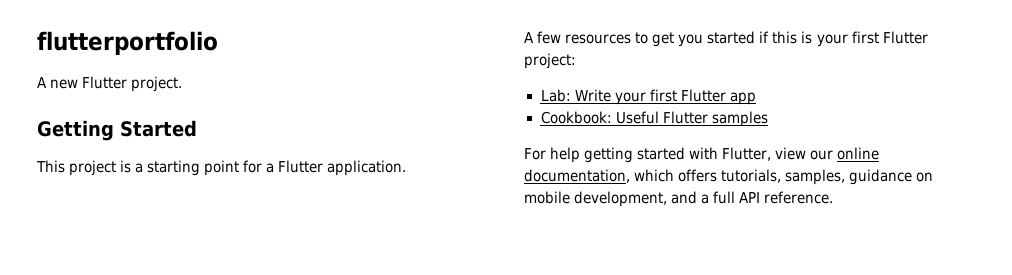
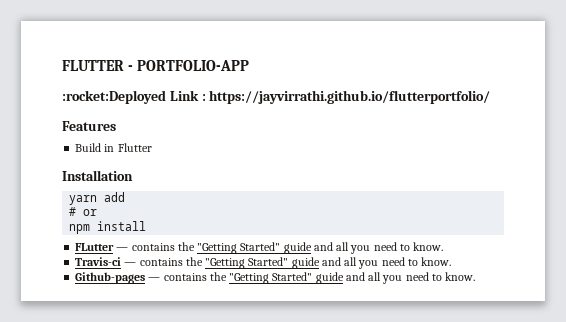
- flutterportfolio
- A new Flutter project.
- Getting Started
- This project is a starting point for a Flutter application.
- A few resources to get you started if this is your first Flutter project:
- Lab: Write your first Flutter app
- Cookbook: Useful Flutter samples
- For help getting started with Flutter, view our online documentation, which offers tutorials, samples, guidance on mobile development, and a full API reference.
+ FLUTTER - PORTFOLIO-APP
+ :rocket:Deployed Link : https://jayvirrathi.github.io/flutterportfolio/
+ Features
+ Build in Flutter
+ Installation
+ yarn add
+ # or
+ npm install
+ FLutter — contains the "Getting Started" guide and all you need to know.
+ Travis-ci — contains the "Getting Started" guide and all you need to know.
+ Github-pages — contains the "Getting Started" guide and all you need to know.

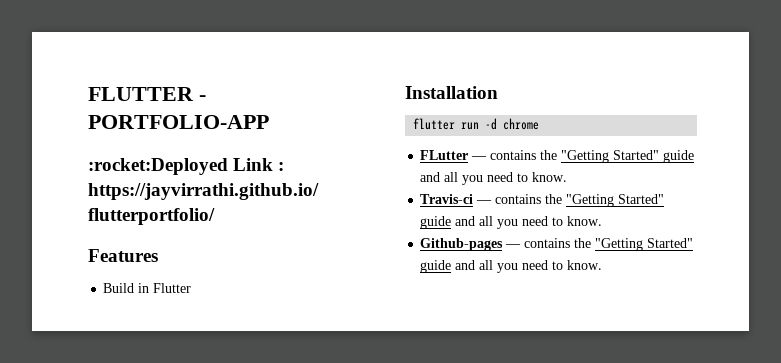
- yarn add
- # or
- npm install
+ flutter run -d chrome

